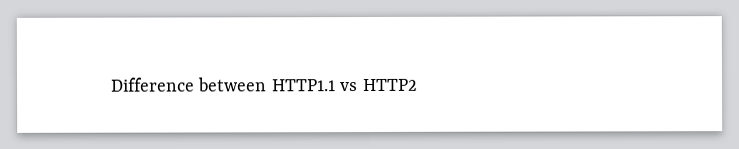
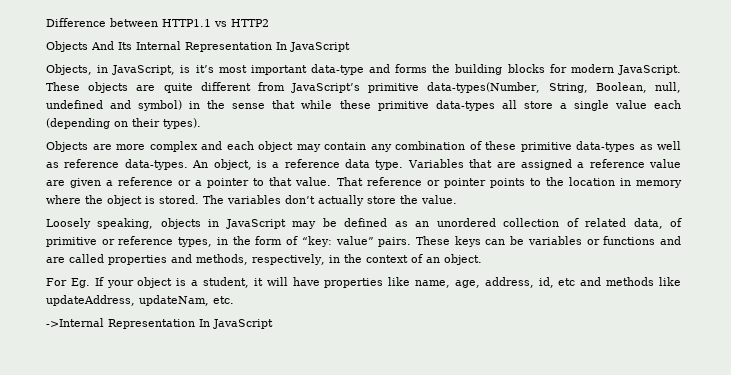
+ Objects And Its Internal Representation In JavaScript
+ Objects, in JavaScript, is it’s most important data-type and forms the building blocks for modern JavaScript. These objects are quite different from JavaScript’s primitive data-types(Number, String, Boolean, null, undefined and symbol) in the sense that while these primitive data-types all store a single value each (depending on their types).
+ Objects are more complex and each object may contain any combination of these primitive data-types as well as reference data-types. An object, is a reference data type. Variables that are assigned a reference value are given a reference or a pointer to that value. That reference or pointer points to the location in memory where the object is stored. The variables don’t actually store the value.
+ Loosely speaking, objects in JavaScript may be defined as an unordered collection of related data, of primitive or reference types, in the form of “key: value” pairs. These keys can be variables or functions and are called properties and methods, respectively, in the context of an object.
+ For Eg. If your object is a student, it will have properties like name, age, address, id, etc and methods like updateAddress, updateNam, etc.
+ ->Internal Representation In JavaScript

